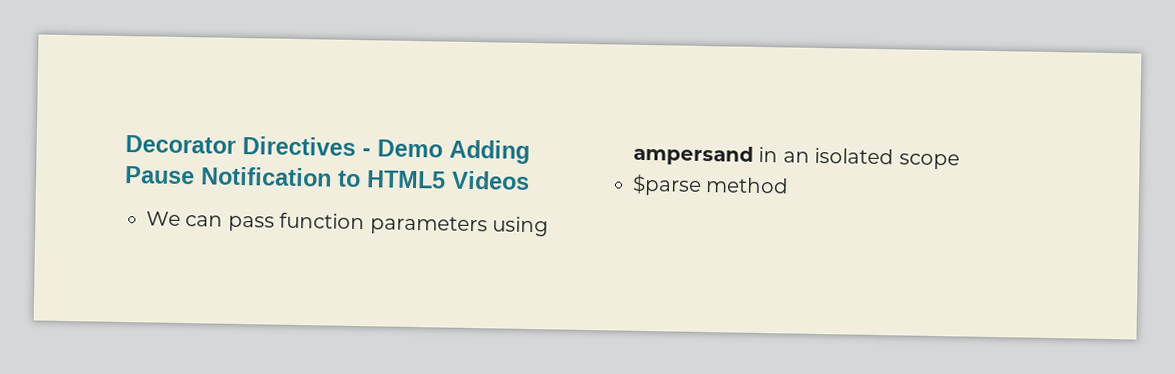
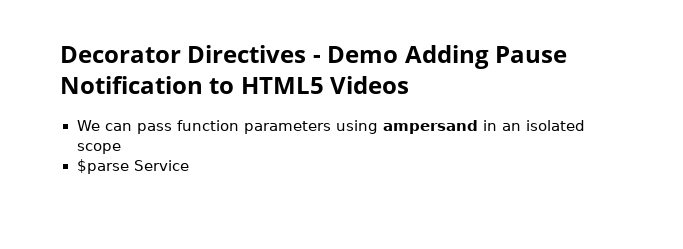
- $parse method
+ $parse Service

